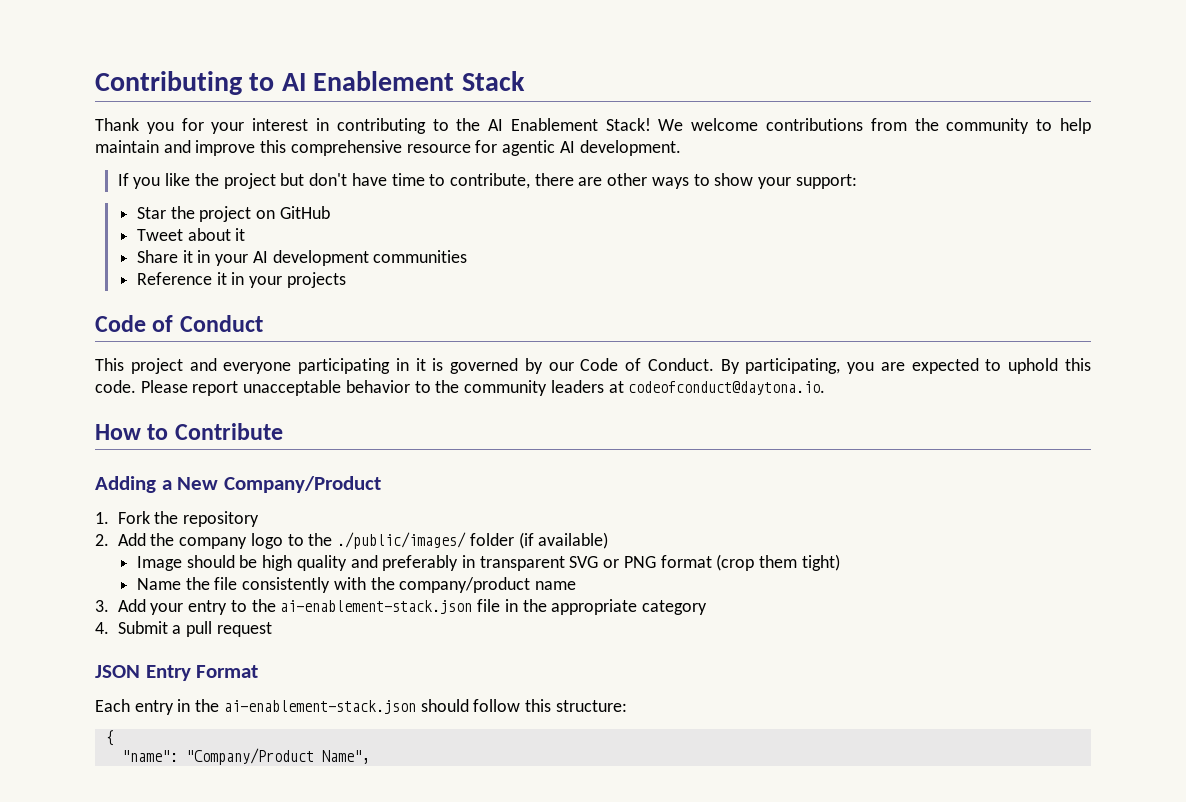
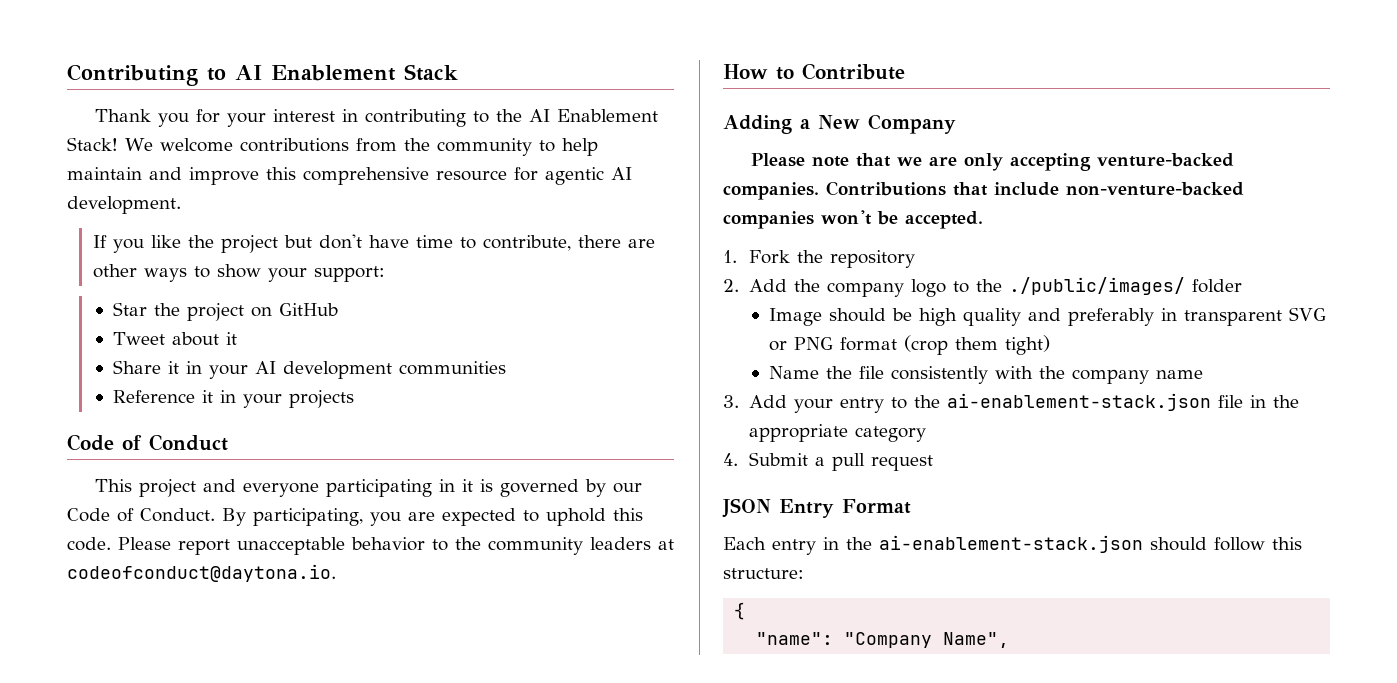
- Adding a New Company/Product
+ Adding a New Company
+ Please note that we are only accepting venture-backed companies. Contributions that include non-venture-backed companies won't be accepted.
- 2. Add the company logo to the ./public/images/ folder (if available)
+ 2. Add the company logo to the ./public/images/ folder
- Name the file consistently with the company/product name
+ Name the file consistently with the company name
- "name": "Company/Product Name",
+ "name": "Company Name",

